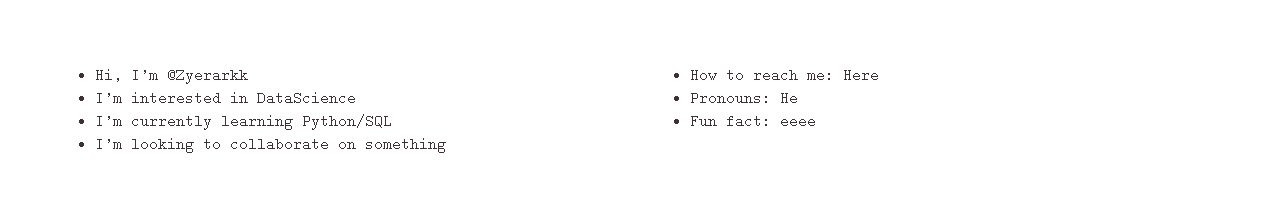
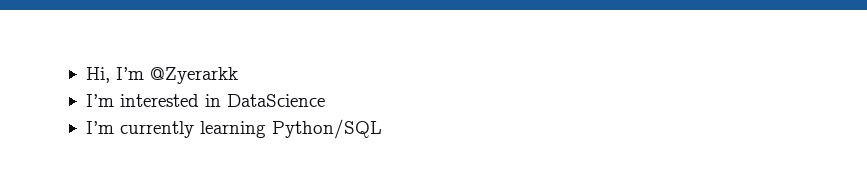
- I’m looking to collaborate on something
- How to reach me: Here
- Pronouns: He
- Fun fact: eeee

